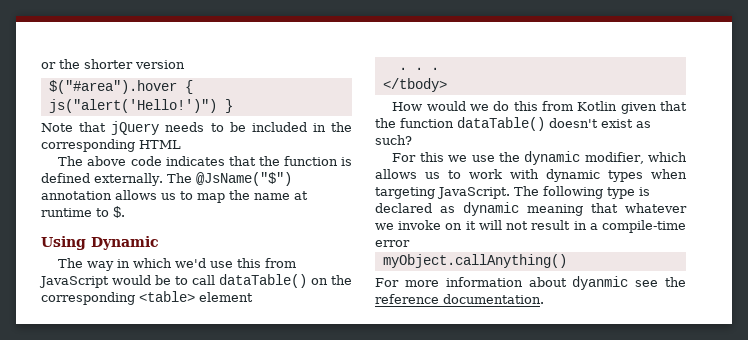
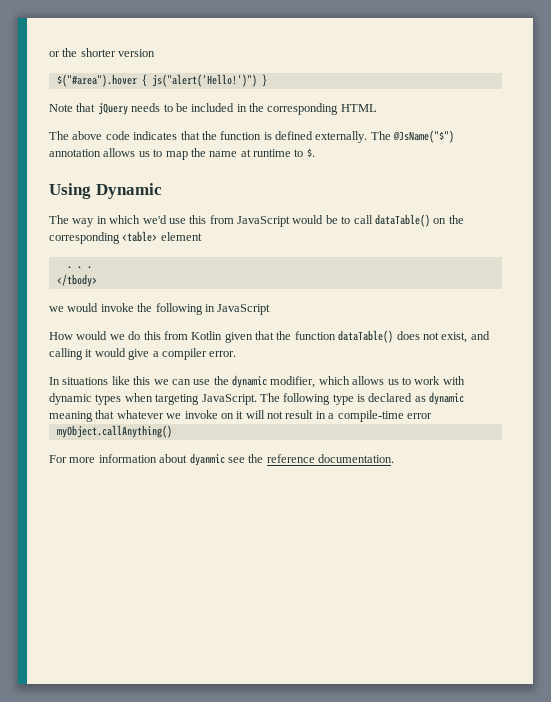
+ we would invoke the following in JavaScript
- How would we do this from Kotlin given that the function dataTable() doesn't exist as such?
- For this we use the dynamic modifier, which allows us to work with dynamic types when targeting JavaScript.
+ How would we do this from Kotlin given that the function dataTable() does not exist, and calling it would give a compiler error.
+ In situations like this we can use the dynamic modifier, which allows us to work with dynamic types when targeting JavaScript.

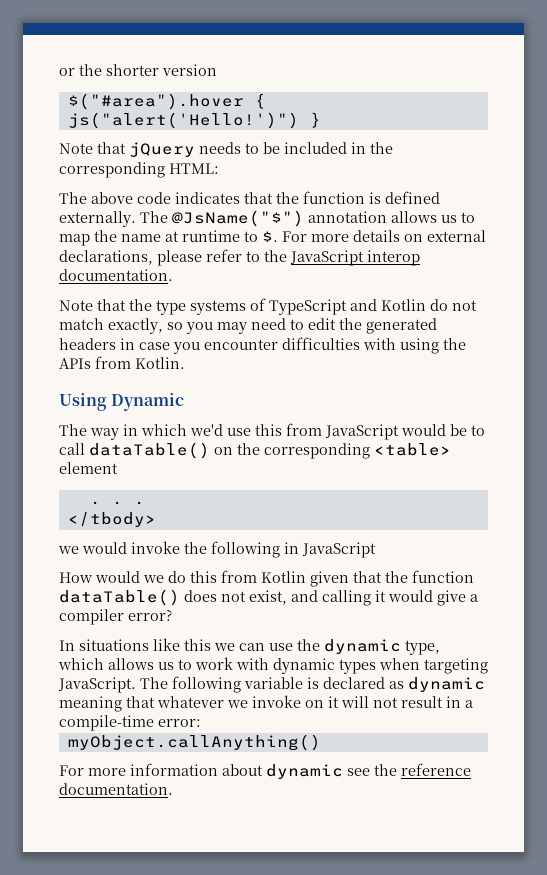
- Note that jQuery needs to be included in the corresponding HTML
+ Note that jQuery needs to be included in the corresponding HTML:
+ For more details on external declarations, please refer to the JavaScript interop documentation.
+ Note that the type systems of TypeScript and Kotlin do not match exactly, so you may need to edit the generated headers in case you encounter difficulties with using the APIs from Kotlin.
- How would we do this from Kotlin given that the function dataTable() does not exist, and calling it would give a compiler error.
+ How would we do this from Kotlin given that the function dataTable() does not exist, and calling it would give a compiler error?
- In situations like this we can use the dynamic modifier, which allows us to work with dynamic types when targeting JavaScript.
+ In situations like this we can use the dynamic type, which allows us to work with dynamic types when targeting JavaScript.
- The following type is declared as dynamic meaning that whatever we invoke on it will not result in a compile-time error
+ The following variable is declared as dynamic meaning that whatever we invoke on it will not result in a compile-time error:
- For more information about dyanmic see the reference documentation.
+ For more information about dynamic see the reference documentation.

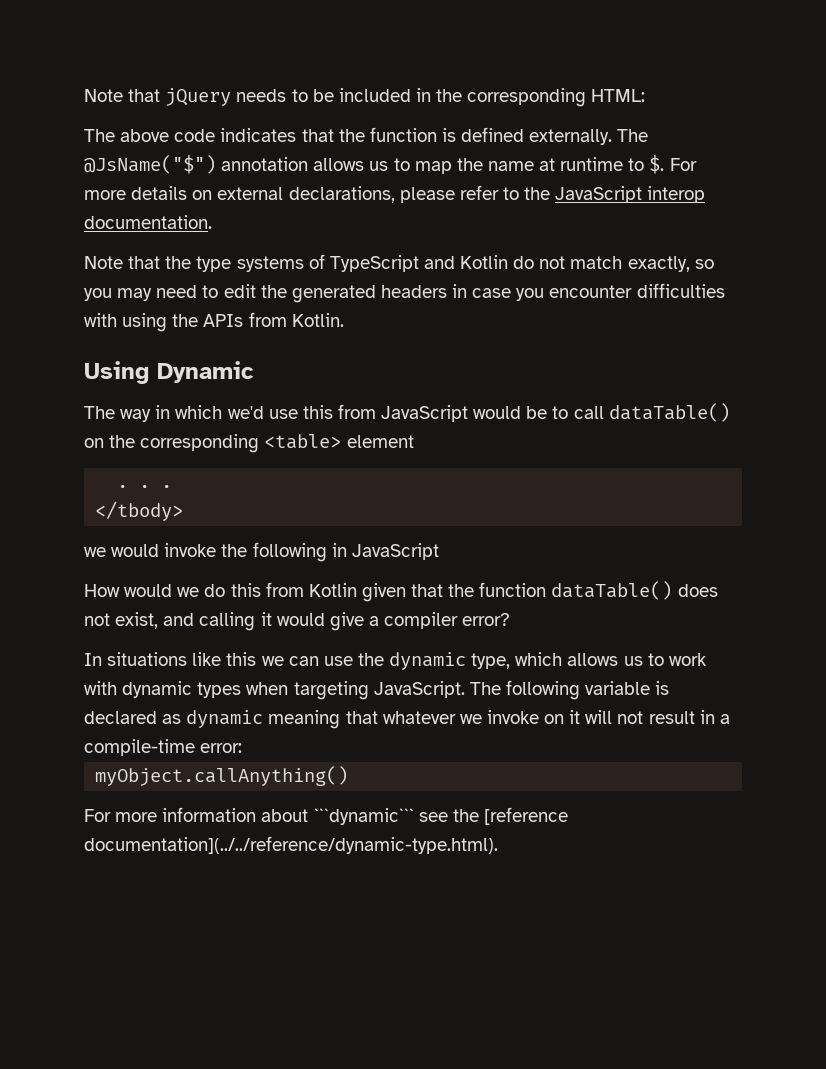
- or the shorter version
- $("#area").hover { js("alert('Hello!')") }
- For more information about dynamic see the reference documentation.
+ For more information about ```dynamic``` see the [reference documentation](../../reference/dynamic-type.html).

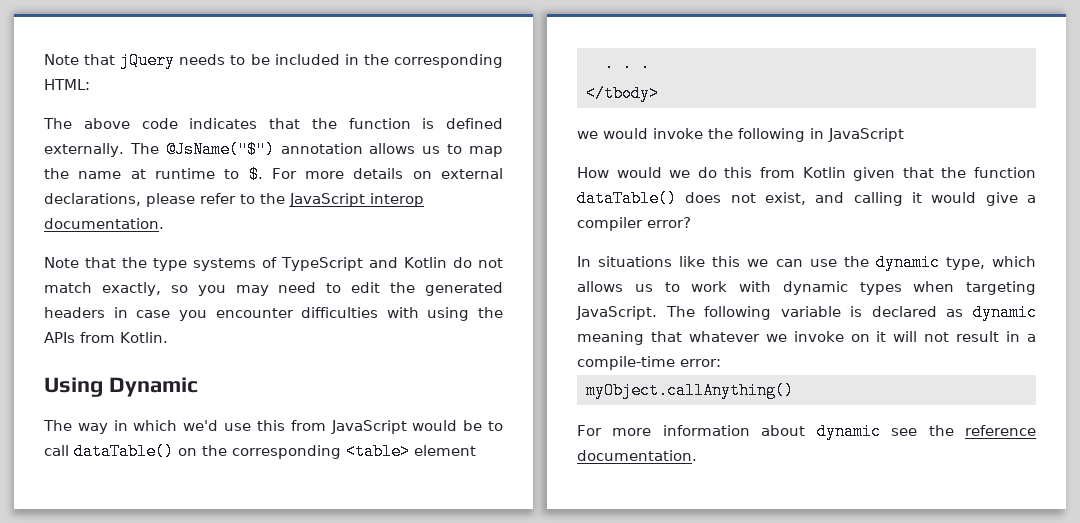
- For more information about ```dynamic``` see the [reference documentation](../../reference/dynamic-type.html).
+ For more information about dynamic see the reference documentation.

